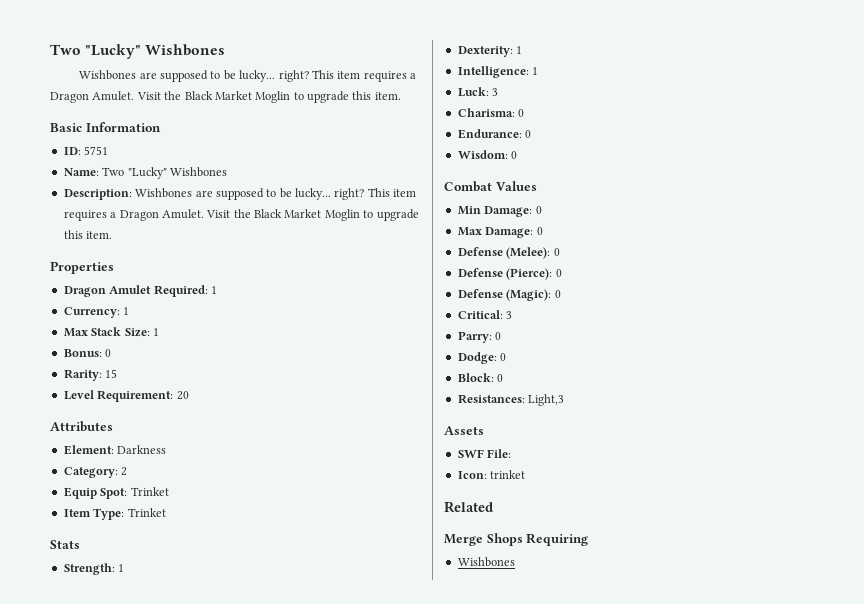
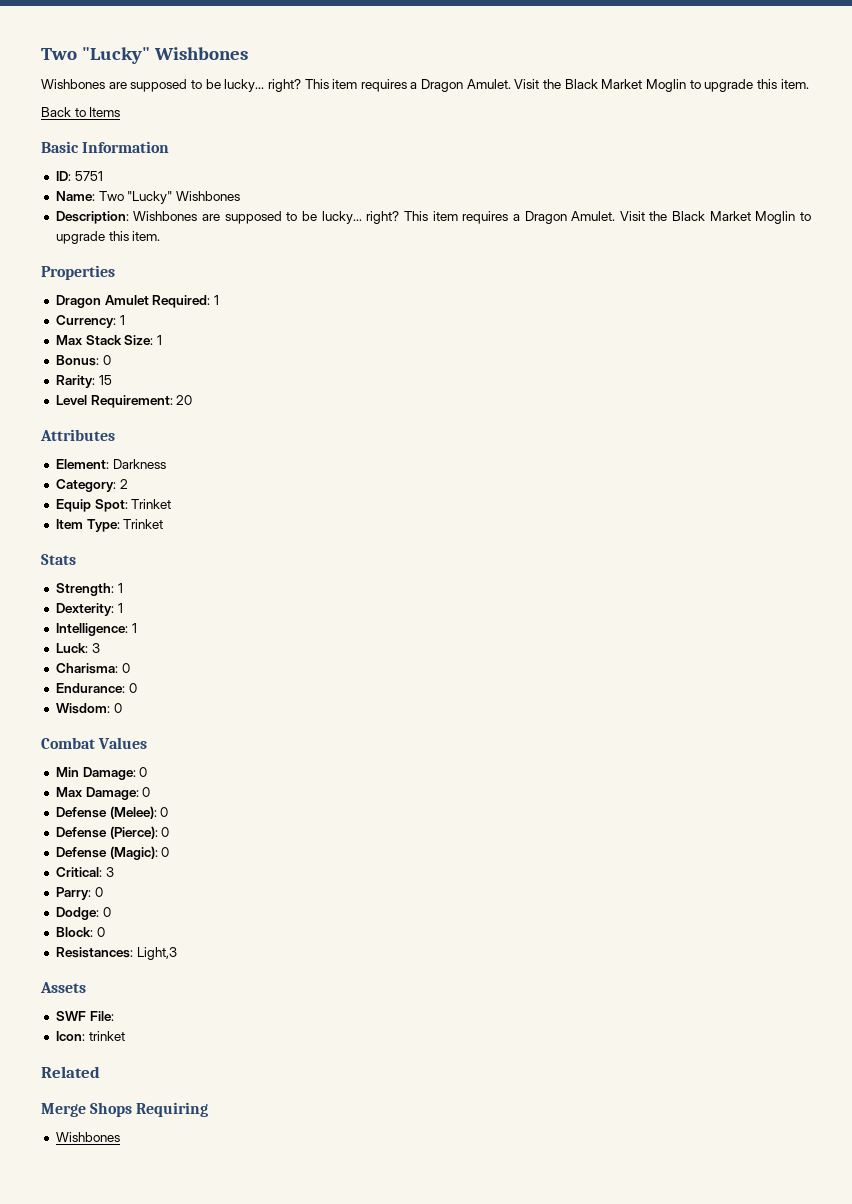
+ Back to Items

